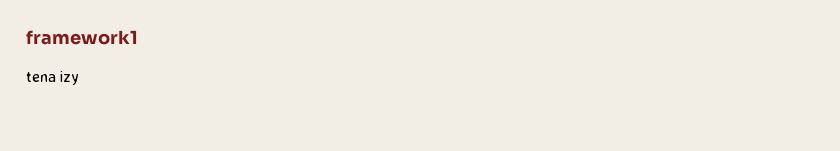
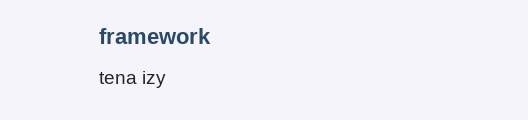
- framework1
+ framework

